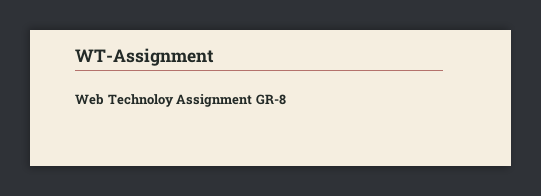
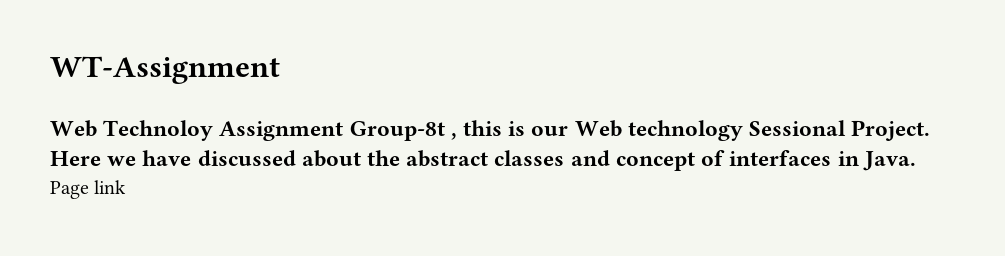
- Web Technoloy Assignment GR-8
+ Web Technoloy Assignment Group-8t , this is our Web technology Sessional Project. Here we have discussed about the abstract classes and concept of interfaces in Java.
+ Page link

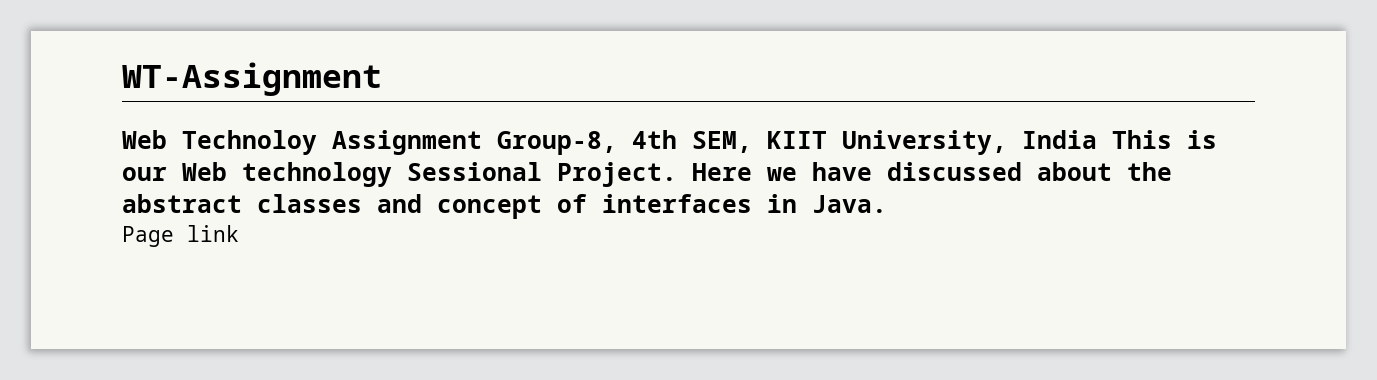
- Web Technoloy Assignment Group-8t , this is our Web technology Sessional Project.
+ Web Technoloy Assignment Group-8, 4th SEM, KIIT University, India This is our Web technology Sessional Project.

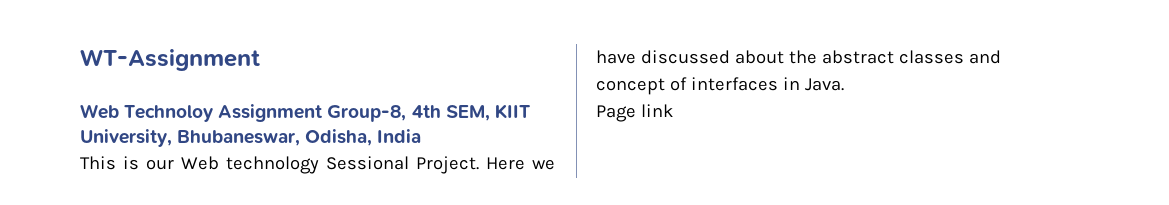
- Web Technoloy Assignment Group-8, 4th SEM, KIIT University, India This is our Web technology Sessional Project.
+ Web Technoloy Assignment Group-8, 4th SEM, KIIT University, Bhubaneswar, Odisha, India
+ This is our Web technology Sessional Project.

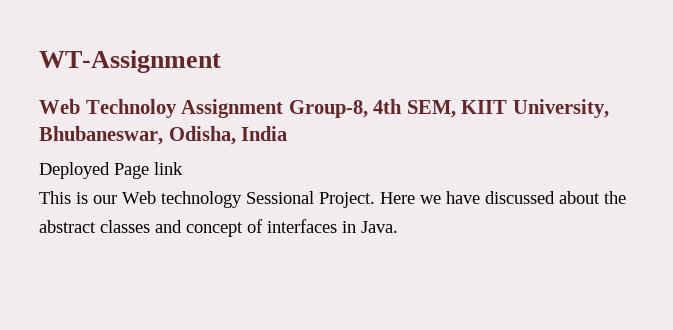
+ Deployed Page link
- Page link

